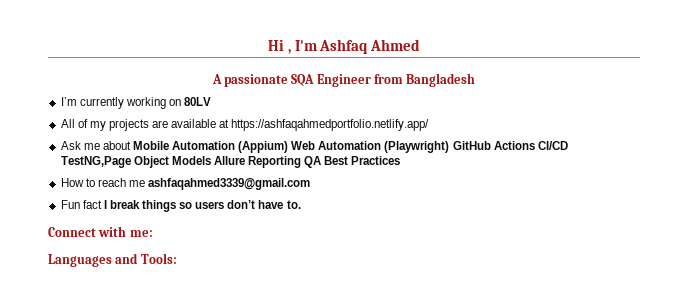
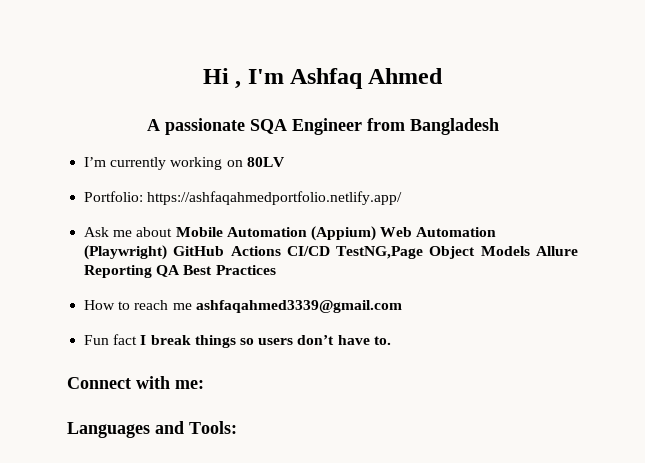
- All of my projects are available at https://ashfaqahmedportfolio.netlify.app/
+ Portfolio: https://ashfaqahmedportfolio.netlify.app/

